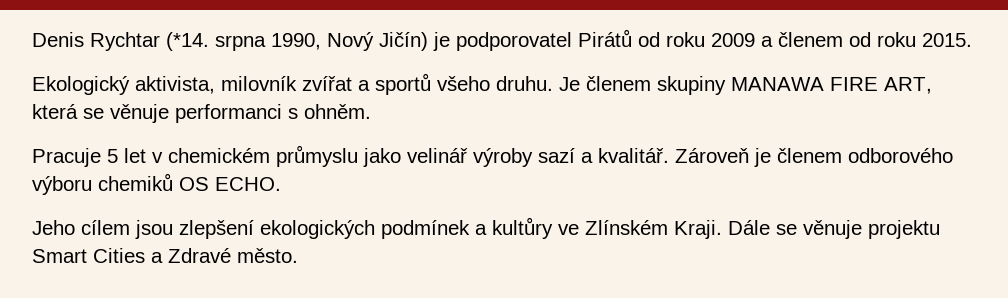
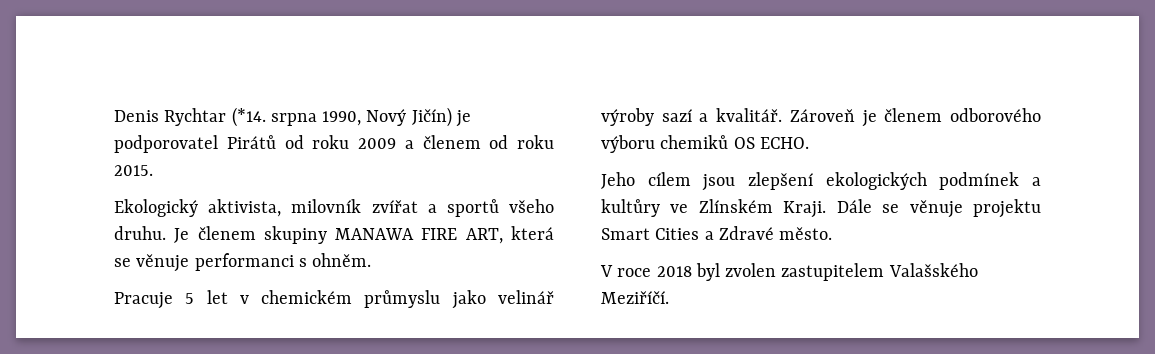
+ V roce 2018 byl zvolen zastupitelem Valašského Meziříčí.

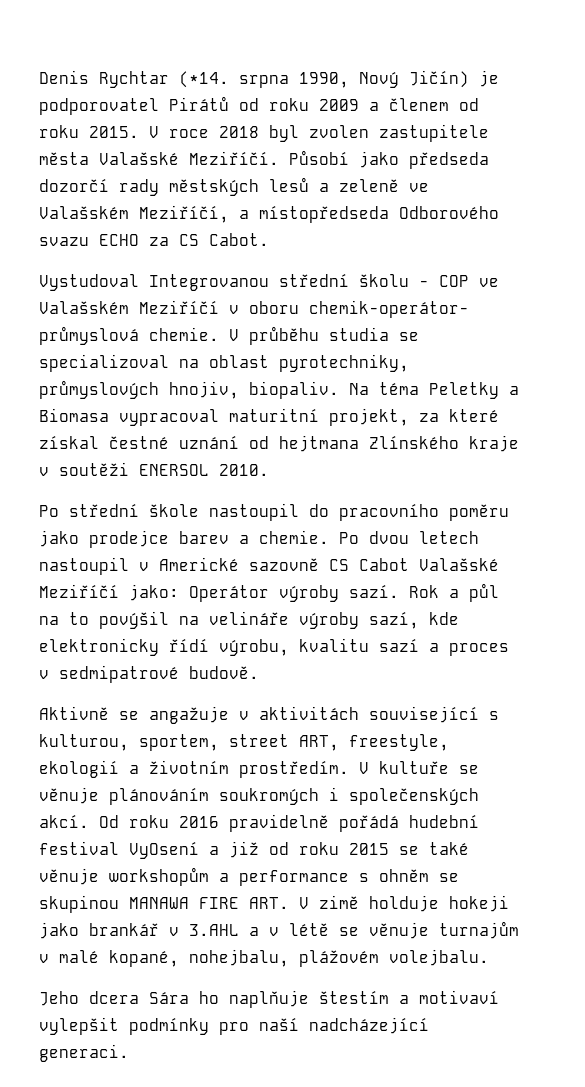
- Denis Rychtar (*14. srpna 1990, Nový Jičín) je podporovatel Pirátů od roku 2009 a členem od roku 2015.
- Ekologický aktivista, milovník zvířat a sportů všeho druhu. Je členem skupiny MANAWA FIRE ART, která se věnuje performanci s ohněm.
- Pracuje 5 let v chemickém průmyslu jako velinář výroby sazí a kvalitář. Zároveň je členem odborového výboru chemiků OS ECHO.
- Jeho cílem jsou zlepšení ekologických podmínek a kultůry ve Zlínském Kraji. Dále se věnuje projektu Smart Cities a Zdravé město.
- V roce 2018 byl zvolen zastupitelem Valašského Meziříčí.
+ Denis Rychtar (*14. srpna 1990, Nový Jičín) je podporovatel Pirátů od roku 2009 a členem od roku 2015. V roce 2018 byl zvolen zastupitele města Valašské Meziříčí. Působí jako předseda dozorčí rady městských lesů a zeleně ve Valašském Meziříčí, a místopředseda Odborového svazu ECHO za CS Cabot.
+ Vystudoval Integrovanou střední školu - COP ve Valašském Meziříčí v oboru chemik-operátor- průmyslová chemie. V průběhu studia se specializoval na oblast pyrotechniky, průmyslových hnojiv, biopaliv. Na téma Peletky a Biomasa vypracoval maturitní projekt, za které získal čestné uznání od hejtmana Zlínského kraje v soutěži ENERSOL 2010.
+ Po střední škole nastoupil do pracovního poměru jako prodejce barev a chemie. Po dvou letech nastoupil v Americké sazovně CS Cabot Valašské Meziříčí jako: Operátor výroby sazí. Rok a půl na to povýšil na velináře výroby sazí, kde elektronicky řídí výrobu, kvalitu sazí a proces v sedmipatrové budově.
+ Aktivně se angažuje v aktivitách související s kulturou, sportem, street ART, freestyle, ekologií a životním prostředím. V kultuře se věnuje plánováním soukromých i společenských akcí. Od roku 2016 pravidelně pořádá hudební festival VyOsení a již od roku 2015 se také věnuje workshopům a performance s ohněm se skupinou MANAWA FIRE ART. V zimě holduje hokeji jako brankář v 3.AHL a v létě se věnuje turnajům v malé kopané, nohejbalu, plážovém volejbalu.
+ Jeho dcera Sára ho naplňuje štestím a motivaví vylepšit podmínky pro naší nadcházející generaci.

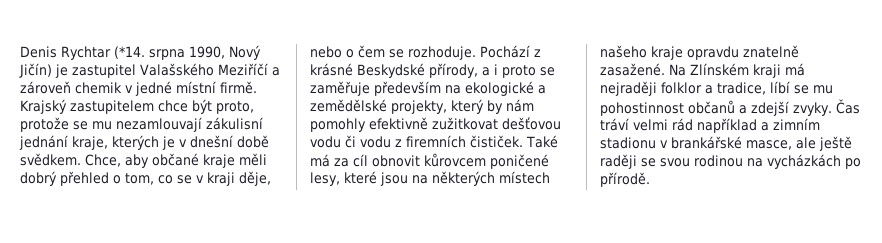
- Denis Rychtar (*14. srpna 1990, Nový Jičín) je podporovatel Pirátů od roku 2009 a členem od roku 2015. V roce 2018 byl zvolen zastupitele města Valašské Meziříčí. Působí jako předseda dozorčí rady městských lesů a zeleně ve Valašském Meziříčí, a místopředseda Odborového svazu ECHO za CS Cabot.
- Vystudoval Integrovanou střední školu - COP ve Valašském Meziříčí v oboru chemik-operátor- průmyslová chemie. V průběhu studia se specializoval na oblast pyrotechniky, průmyslových hnojiv, biopaliv. Na téma Peletky a Biomasa vypracoval maturitní projekt, za které získal čestné uznání od hejtmana Zlínského kraje v soutěži ENERSOL 2010.
- Po střední škole nastoupil do pracovního poměru jako prodejce barev a chemie. Po dvou letech nastoupil v Americké sazovně CS Cabot Valašské Meziříčí jako: Operátor výroby sazí. Rok a půl na to povýšil na velináře výroby sazí, kde elektronicky řídí výrobu, kvalitu sazí a proces v sedmipatrové budově.
- Aktivně se angažuje v aktivitách související s kulturou, sportem, street ART, freestyle, ekologií a životním prostředím. V kultuře se věnuje plánováním soukromých i společenských akcí. Od roku 2016 pravidelně pořádá hudební festival VyOsení a již od roku 2015 se také věnuje workshopům a performance s ohněm se skupinou MANAWA FIRE ART. V zimě holduje hokeji jako brankář v 3.AHL a v létě se věnuje turnajům v malé kopané, nohejbalu, plážovém volejbalu.
- Jeho dcera Sára ho naplňuje štestím a motivaví vylepšit podmínky pro naší nadcházející generaci.
+ Denis Rychtar (*14. srpna 1990, Nový Jičín) je zastupitel Valašského Meziříčí a zároveň chemik v jedné místní firmě. Krajský zastupitelem chce být proto, protože se mu nezamlouvají zákulisní jednání kraje, kterých je v dnešní době svědkem. Chce, aby občané kraje měli dobrý přehled o tom, co se v kraji děje, nebo o čem se rozhoduje. Pochází z krásné Beskydské přírody, a i proto se zaměřuje především na ekologické a zemědělské projekty, který by nám pomohly efektivně zužitkovat dešťovou vodu či vodu z firemních čističek. Také má za cíl obnovit kůrovcem poničené lesy, které jsou na některých místech našeho kraje opravdu znatelně zasažené. Na Zlínském kraji má nejraději folklor a tradice, líbí se mu pohostinnost občanů a zdejší zvyky. Čas tráví velmi rád například a zimním stadionu v brankářské masce, ale ještě raději se svou rodinou na vycházkách po přírodě.

